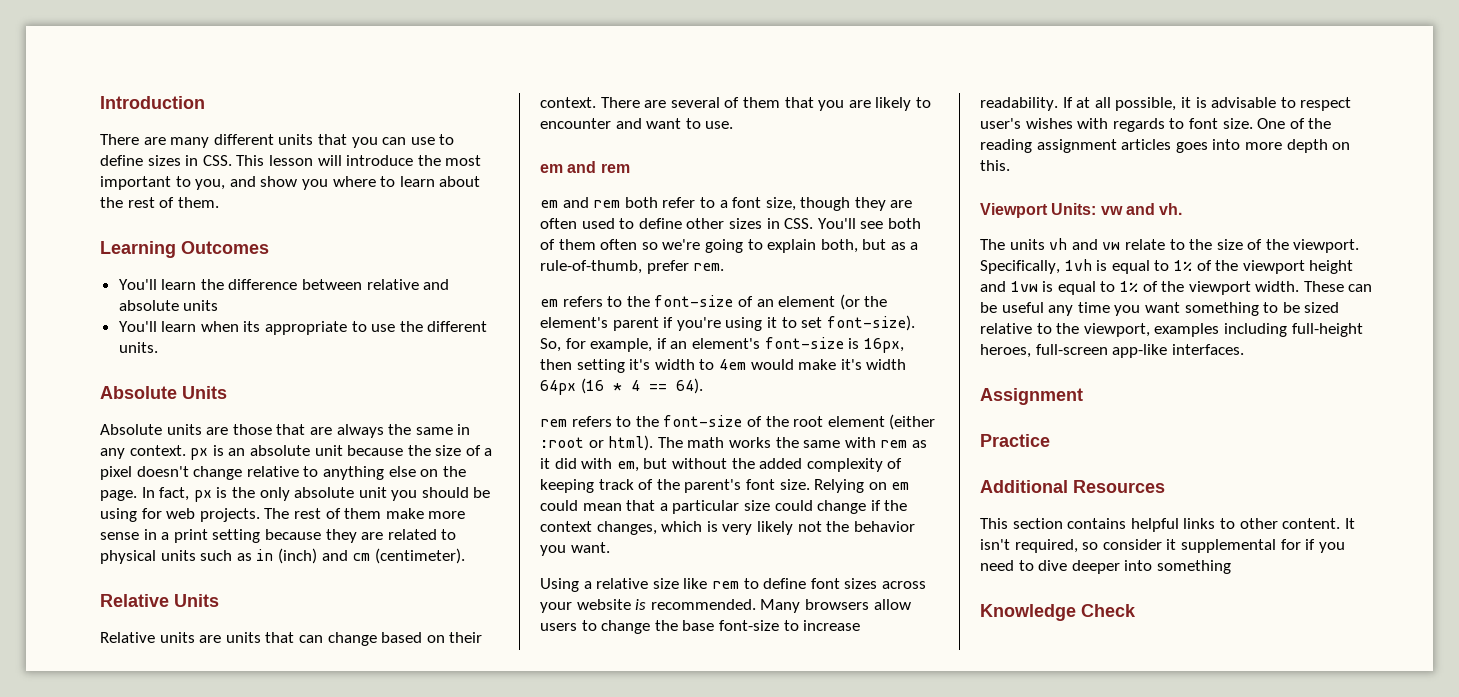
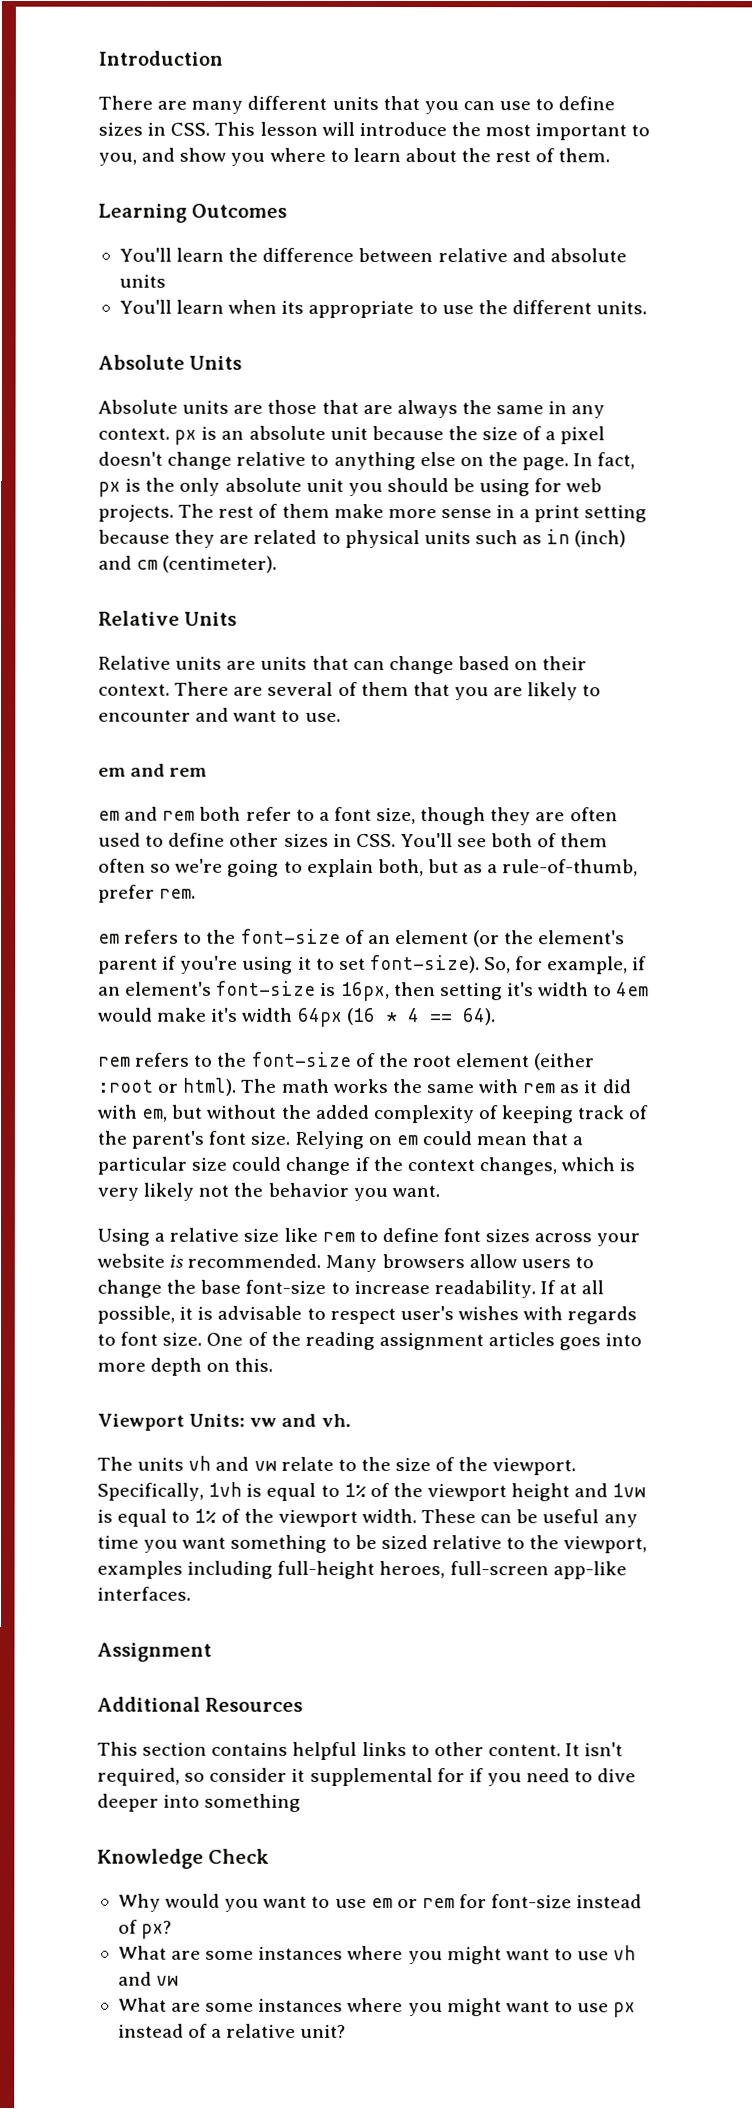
- Practice
+ Why would you want to use em or rem for font-size instead of px?
+ What are some instances where you might want to use vh and vw
+ What are some instances where you might want to use px instead of a relative unit?

